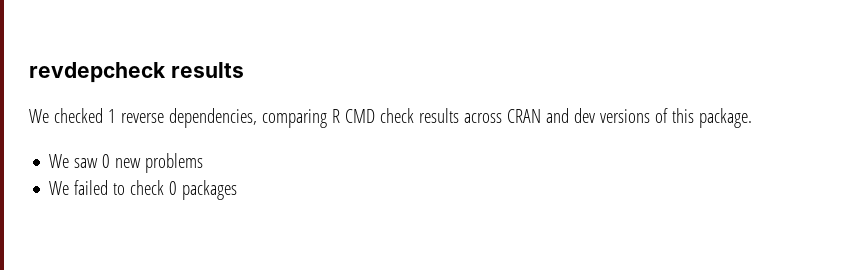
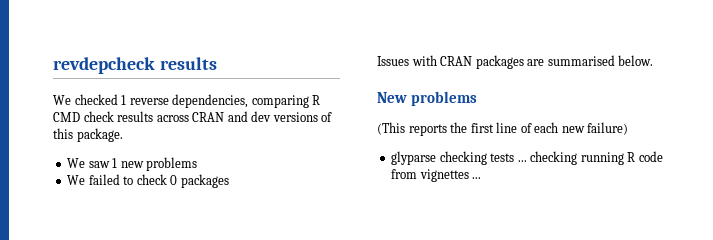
- We saw 0 new problems
+ We saw 1 new problems
+ Issues with CRAN packages are summarised below.
+ New problems
+ (This reports the first line of each new failure)
+ glyparse checking tests ... checking running R code from vignettes ...

